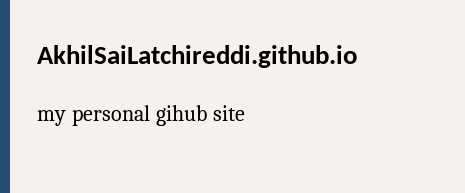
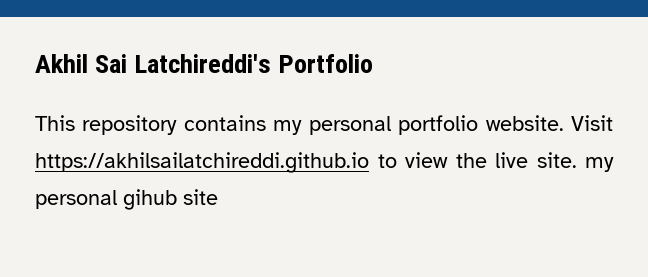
- AkhilSaiLatchireddi.github.io
- my personal gihub site
+ Akhil Sai Latchireddi's Portfolio
+ This repository contains my personal portfolio website. Visit https://akhilsailatchireddi.github.io to view the live site. my personal gihub site

